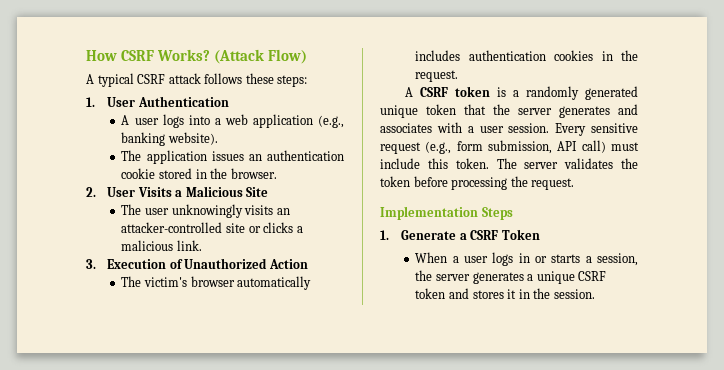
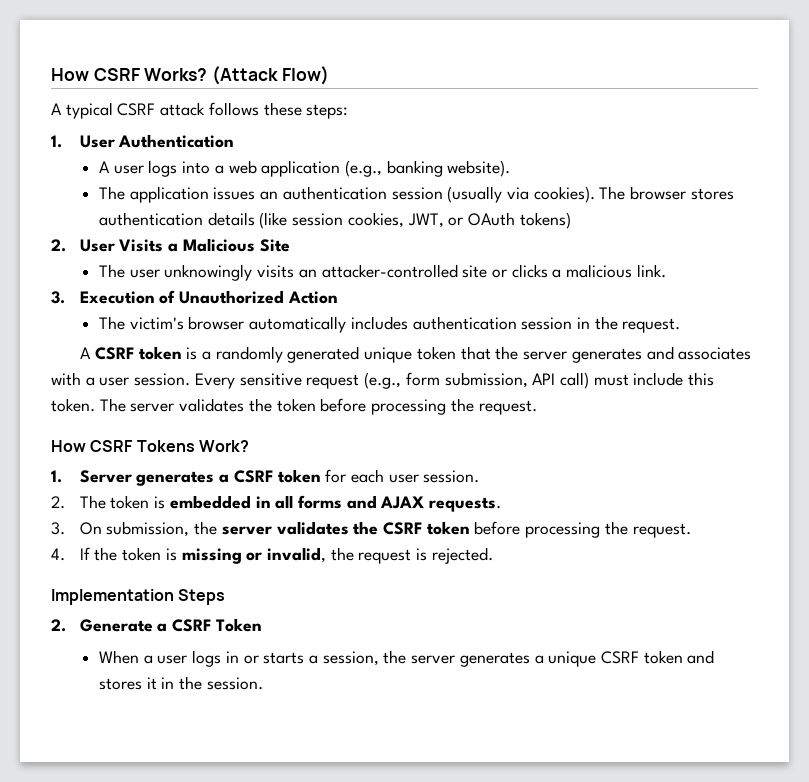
- The application issues an authentication cookie stored in the browser.
+ The application issues an authentication session (usually via cookies). The browser stores authentication details (like session cookies, JWT, or OAuth tokens)
- The victim's browser automatically includes authentication cookies in the request.
+ The victim's browser automatically includes authentication session in the request.
+ How CSRF Tokens Work?
+ 1. Server generates a CSRF token for each user session.
+ 2. The token is embedded in all forms and AJAX requests.
+ 3. On submission, the server validates the CSRF token before processing the request.
+ 4. If the token is missing or invalid, the request is rejected.
- 1. Generate a CSRF Token
+ 2. Generate a CSRF Token

